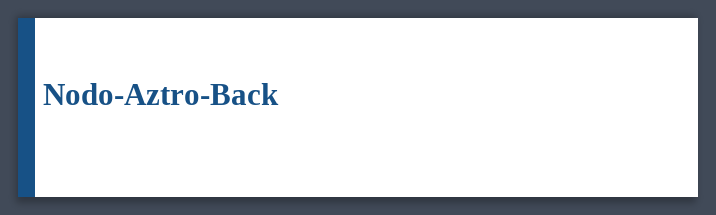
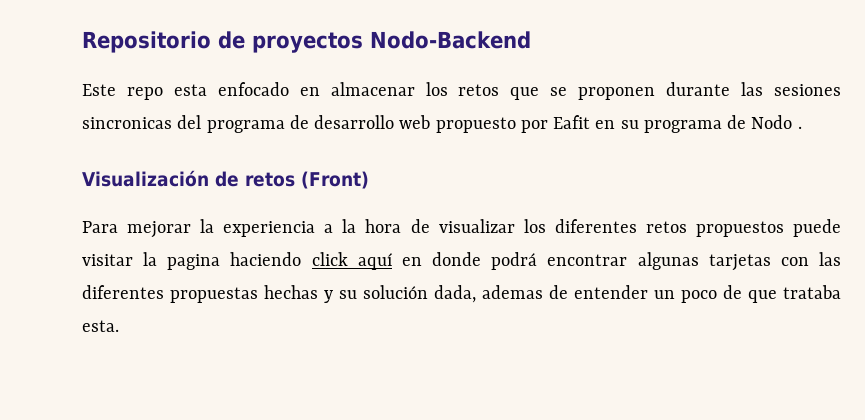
- Nodo-Aztro-Back
+ Repositorio de proyectos Nodo-Backend
+ Este repo esta enfocado en almacenar los retos que se proponen durante las sesiones sincronicas del programa de desarrollo web propuesto por Eafit en su programa de Nodo .
+ Visualización de retos (Front)
+ Para mejorar la experiencia a la hora de visualizar los diferentes retos propuestos puede visitar la pagina haciendo click aquí en donde podrá encontrar algunas tarjetas con las diferentes propuestas hechas y su solución dada, ademas de entender un poco de que trataba esta.

